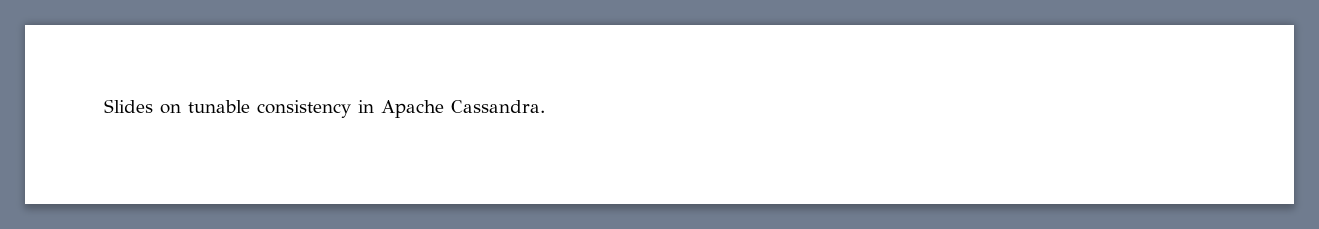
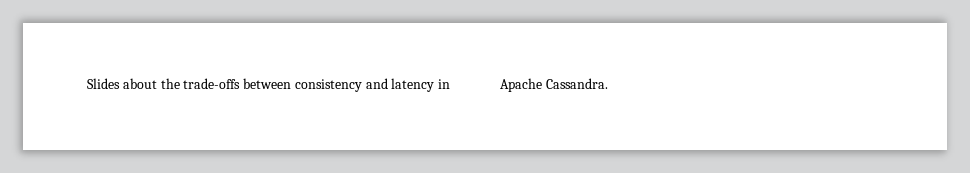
- Slides on tunable consistency in Apache Cassandra.
+ Slides about the trade-offs between consistency and latency in Apache Cassandra.

